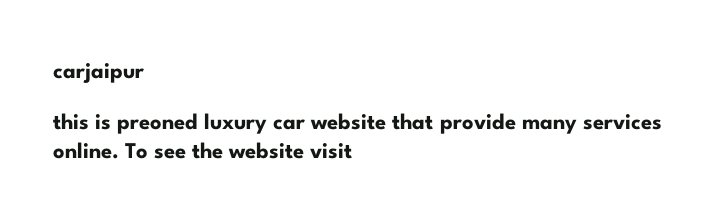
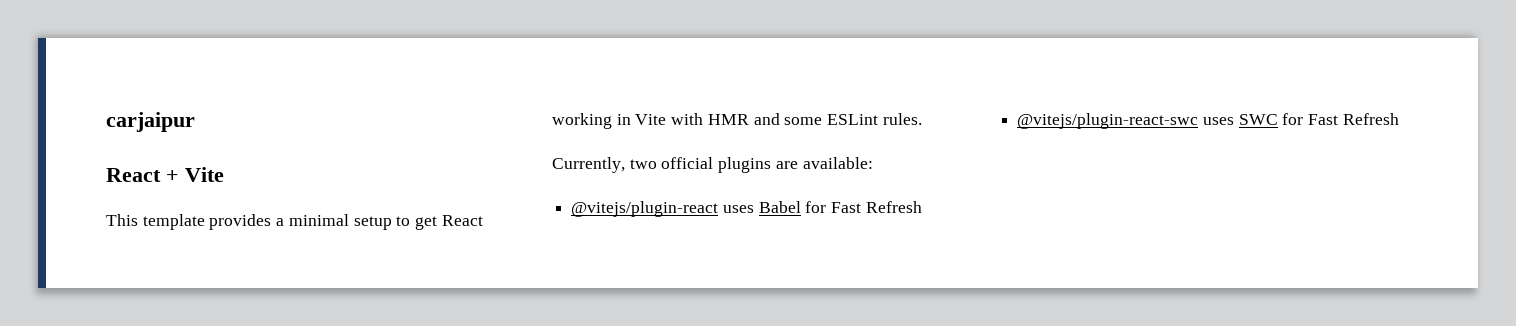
- this is preoned luxury car website that provide many services online. To see the website visit
+ React + Vite
+ This template provides a minimal setup to get React working in Vite with HMR and some ESLint rules.
+ Currently, two official plugins are available:
+ @vitejs/plugin-react uses Babel for Fast Refresh
+ @vitejs/plugin-react-swc uses SWC for Fast Refresh

